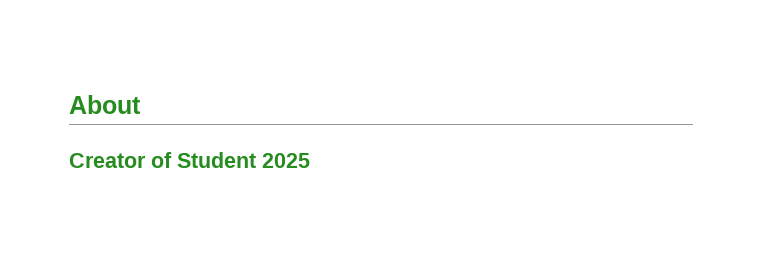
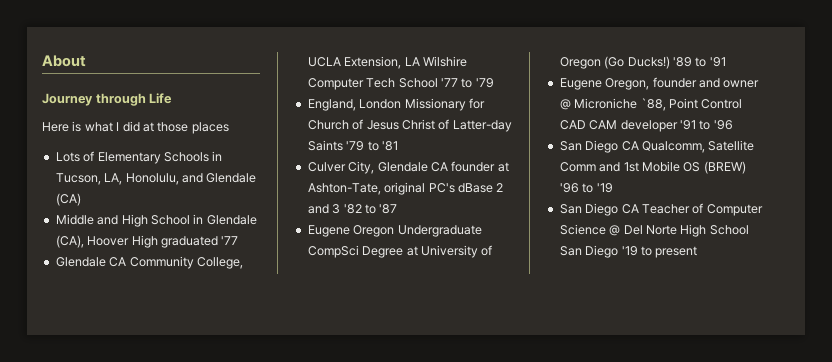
- Creator of Student 2025
+ Journey through Life
+ Here is what I did at those places
+ Lots of Elementary Schools in Tucson, LA, Honolulu, and Glendale (CA)
+ Middle and High School in Glendale (CA), Hoover High graduated '77
+ Glendale CA Community College, UCLA Extension, LA Wilshire Computer Tech School '77 to '79
+ England, London Missionary for Church of Jesus Christ of Latter-day Saints '79 to '81
+ Culver City, Glendale CA founder at Ashton-Tate, original PC's dBase 2 and 3 '82 to '87
+ Eugene Oregon Undergraduate CompSci Degree at University of Oregon (Go Ducks!) '89 to '91
+ Eugene Oregon, founder and owner @ Microniche `88, Point Control CAD CAM developer '91 to '96
+ San Diego CA Qualcomm, Satellite Comm and 1st Mobile OS (BREW) '96 to '19
+ San Diego CA Teacher of Computer Science @ Del Norte High School San Diego '19 to present

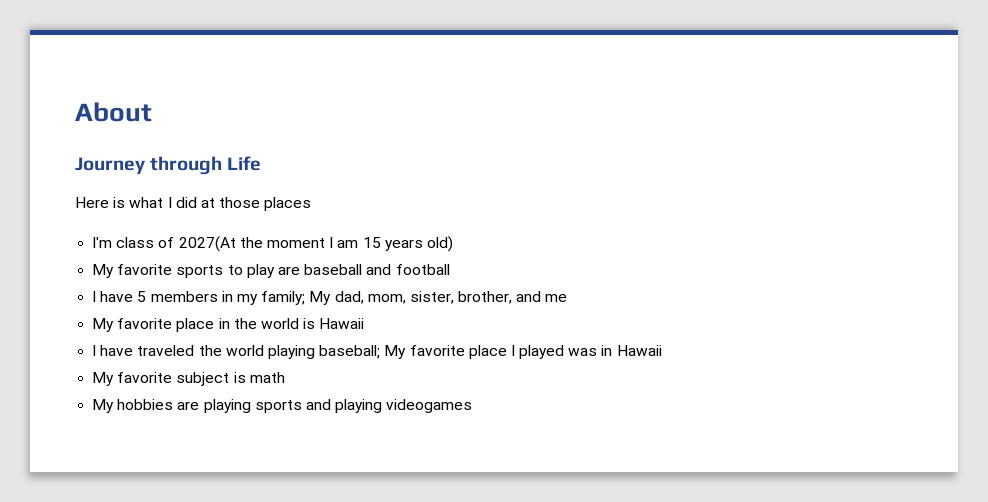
- Lots of Elementary Schools in Tucson, LA, Honolulu, and Glendale (CA)
- Middle and High School in Glendale (CA), Hoover High graduated '77
- Glendale CA Community College, UCLA Extension, LA Wilshire Computer Tech School '77 to '79
- England, London Missionary for Church of Jesus Christ of Latter-day Saints '79 to '81
- Culver City, Glendale CA founder at Ashton-Tate, original PC's dBase 2 and 3 '82 to '87
- Eugene Oregon Undergraduate CompSci Degree at University of Oregon (Go Ducks!) '89 to '91
- Eugene Oregon, founder and owner @ Microniche `88, Point Control CAD CAM developer '91 to '96
- San Diego CA Qualcomm, Satellite Comm and 1st Mobile OS (BREW) '96 to '19
- San Diego CA Teacher of Computer Science @ Del Norte High School San Diego '19 to present
+ I'm class of 2027(At the moment I am 15 years old)
+ My favorite sports to play are baseball and football
+ I have 5 members in my family; My dad, mom, sister, brother, and me
+ My favorite place in the world is Hawaii
+ I have traveled the world playing baseball; My favorite place I played was in Hawaii
+ My favorite subject is math
+ My hobbies are playing sports and playing videogames

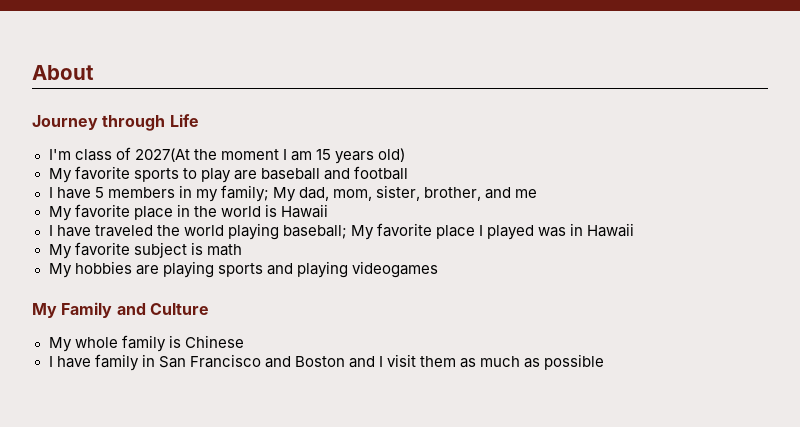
- Here is what I did at those places
+ My Family and Culture
+ My whole family is Chinese
+ I have family in San Francisco and Boston and I visit them as much as possible

